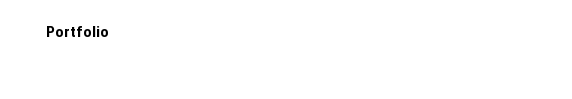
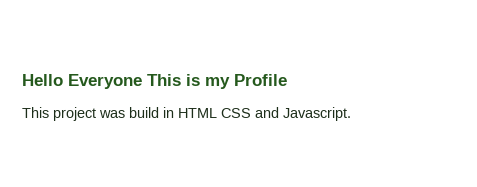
- Portfolio
+ Hello Everyone This is my Profile
+ This project was build in HTML CSS and Javascript.

